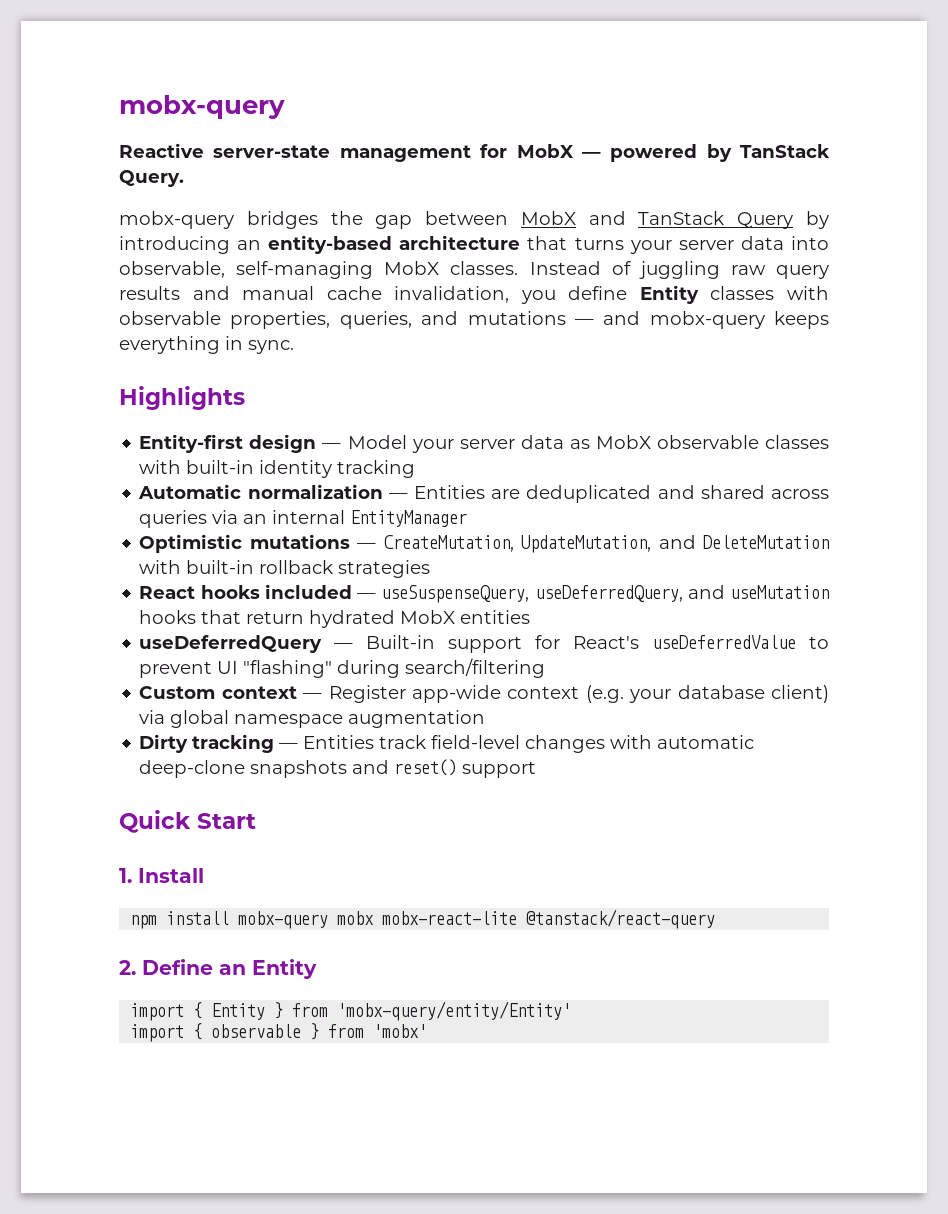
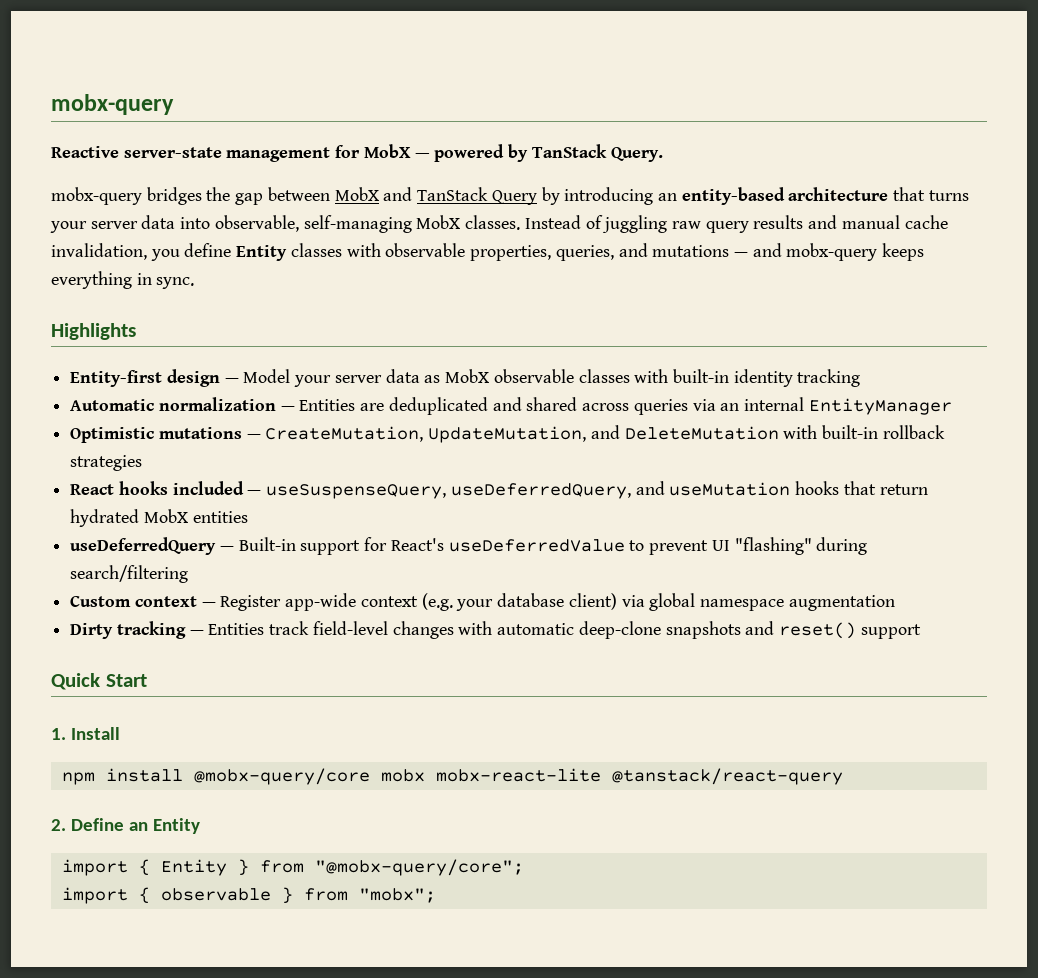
- npm install mobx-query mobx mobx-react-lite @tanstack/react-query
+ npm install @mobx-query/core mobx mobx-react-lite @tanstack/react-query
- import { Entity } from 'mobx-query/entity/Entity'
+ import { Entity } from "@mobx-query/core";
- import { observable } from 'mobx'
+ import { observable } from "mobx";

